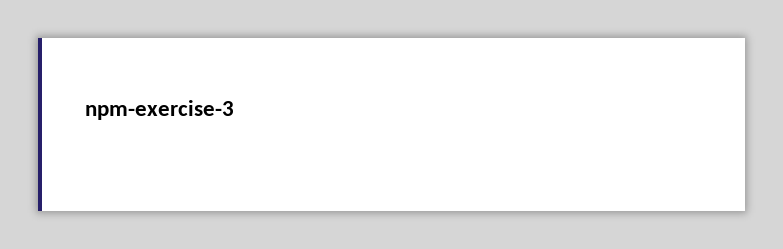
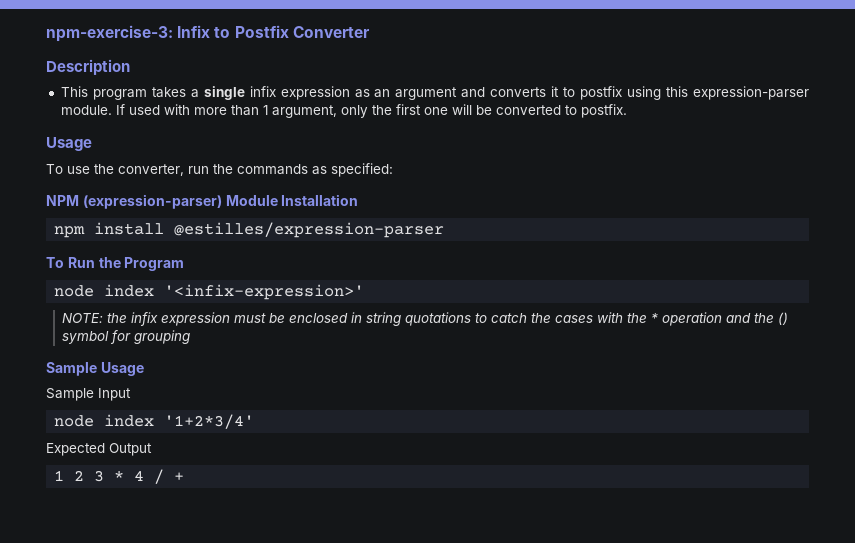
- npm-exercise-3
+ npm-exercise-3: Infix to Postfix Converter
+ Description
+ This program takes a single infix expression as an argument and converts it to postfix using this expression-parser module. If used with more than 1 argument, only the first one will be converted to postfix.
+ Usage
+ To use the converter, run the commands as specified:
+ NPM (expression-parser) Module Installation
+ npm install @estilles/expression-parser
+ To Run the Program
+ node index '<infix-expression>'
+ NOTE: the infix expression must be enclosed in string quotations to catch the cases with the * operation and the () symbol for grouping
+ Sample Usage
+ Sample Input
+ node index '1+2*3/4'
+ Expected Output
+ 1 2 3 * 4 / +

